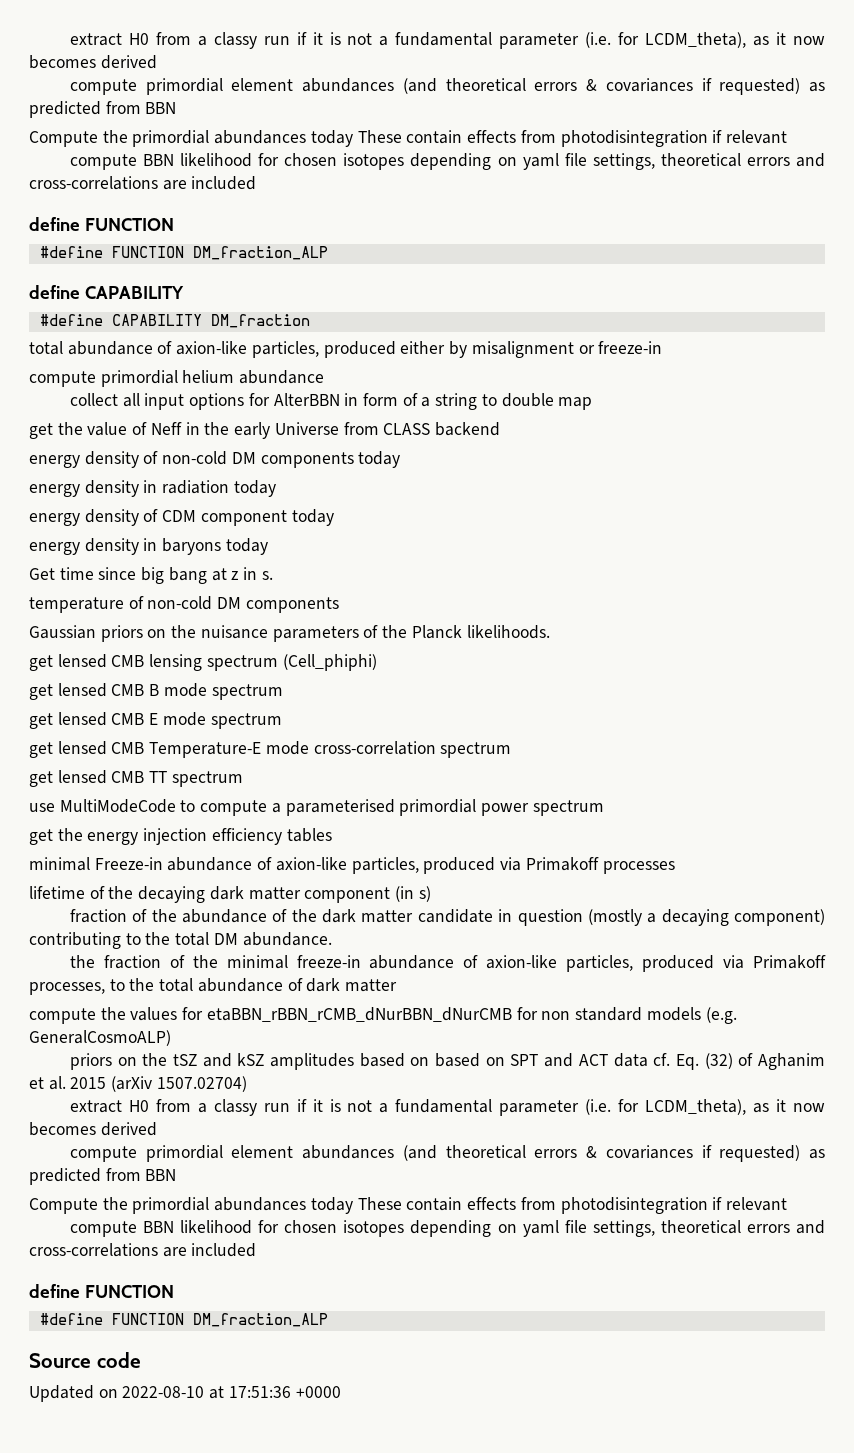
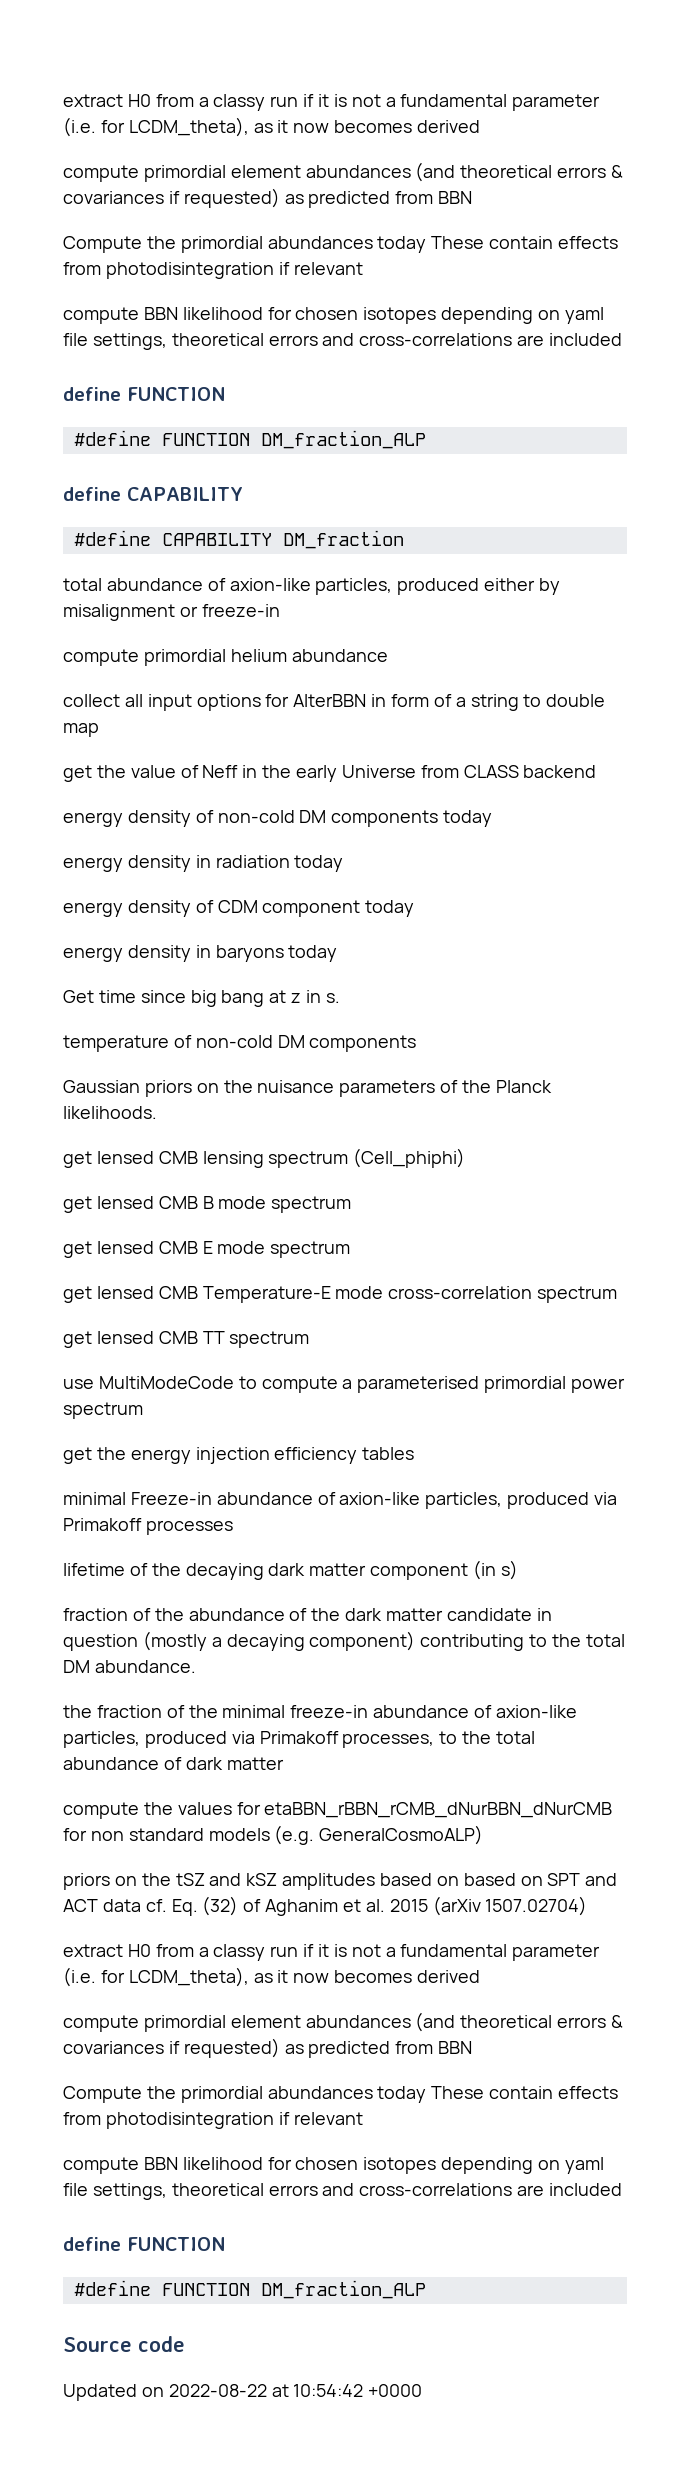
- Updated on 2022-08-10 at 17:51:36 +0000
+ Updated on 2022-08-22 at 10:54:42 +0000

